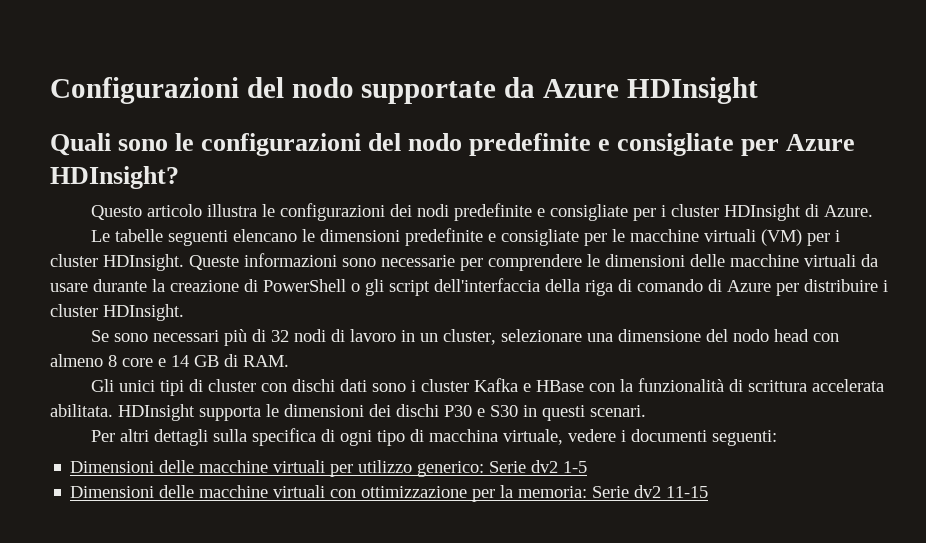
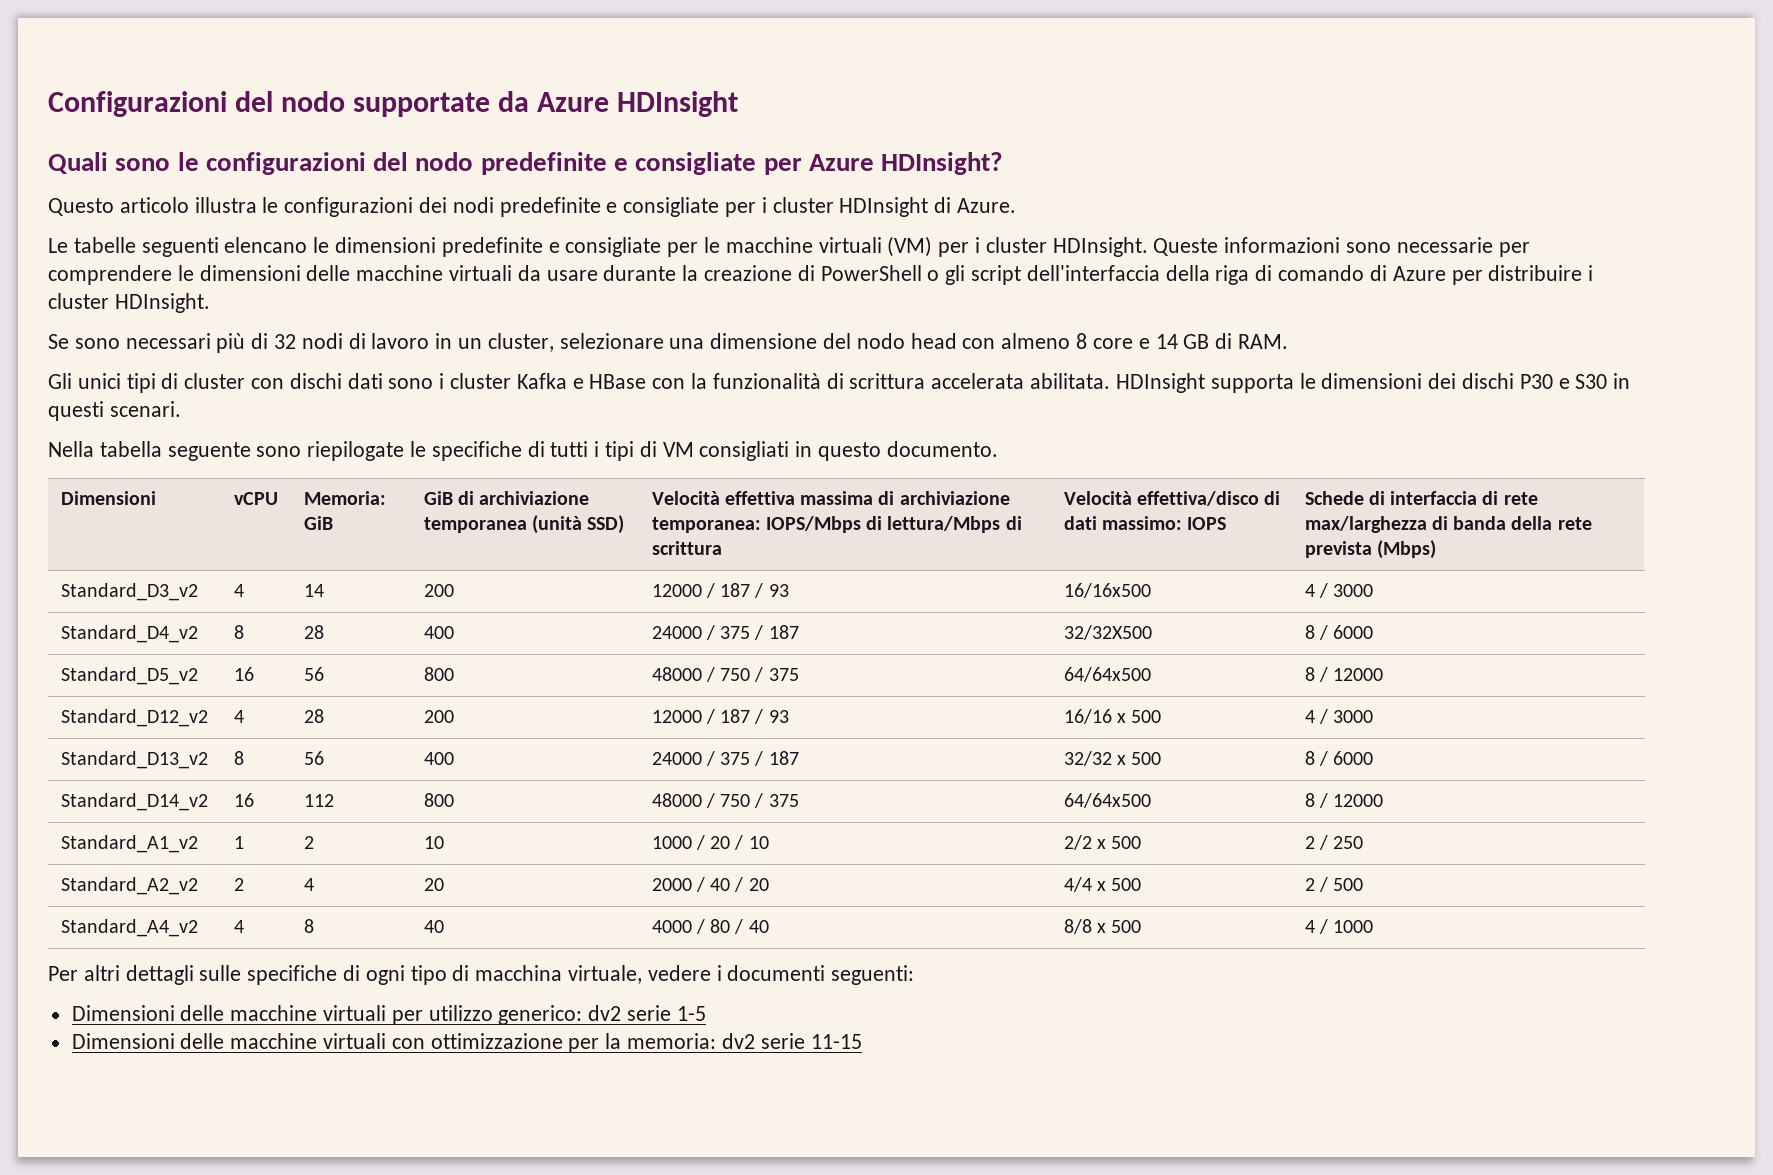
+ Nella tabella seguente sono riepilogate le specifiche di tutti i tipi di VM consigliati in questo documento.
+ Dimensioni | vCPU | Memoria: GiB | GiB di archiviazione temporanea (unità SSD) | Velocità effettiva massima di archiviazione temporanea: IOPS/Mbps di lettura/Mbps di scrittura | Velocità effettiva/disco di dati massimo: IOPS | Schede di interfaccia di rete max/larghezza di banda della rete prevista (Mbps)
+ Standard_D3_v2 | 4 | 14 | 200 | 12000 / 187 / 93 | 16/16x500 | 4 / 3000
+ Standard_D4_v2 | 8 | 28 | 400 | 24000 / 375 / 187 | 32/32X500 | 8 / 6000
+ Standard_D5_v2 | 16 | 56 | 800 | 48000 / 750 / 375 | 64/64x500 | 8 / 12000
+ Standard_D12_v2 | 4 | 28 | 200 | 12000 / 187 / 93 | 16/16 x 500 | 4 / 3000
+ Standard_D13_v2 | 8 | 56 | 400 | 24000 / 375 / 187 | 32/32 x 500 | 8 / 6000
+ Standard_D14_v2 | 16 | 112 | 800 | 48000 / 750 / 375 | 64/64x500 | 8 / 12000
+ Standard_A1_v2 | 1 | 2 | 10 | 1000 / 20 / 10 | 2/2 x 500 | 2 / 250
+ Standard_A2_v2 | 2 | 4 | 20 | 2000 / 40 / 20 | 4/4 x 500 | 2 / 500
+ Standard_A4_v2 | 4 | 8 | 40 | 4000 / 80 / 40 | 8/8 x 500 | 4 / 1000
- Per altri dettagli sulla specifica di ogni tipo di macchina virtuale, vedere i documenti seguenti:
+ Per altri dettagli sulle specifiche di ogni tipo di macchina virtuale, vedere i documenti seguenti:
- Dimensioni delle macchine virtuali per utilizzo generico: Serie dv2 1-5
+ Dimensioni delle macchine virtuali per utilizzo generico: dv2 serie 1-5
- Dimensioni delle macchine virtuali con ottimizzazione per la memoria: Serie dv2 11-15
+ Dimensioni delle macchine virtuali con ottimizzazione per la memoria: dv2 serie 11-15

